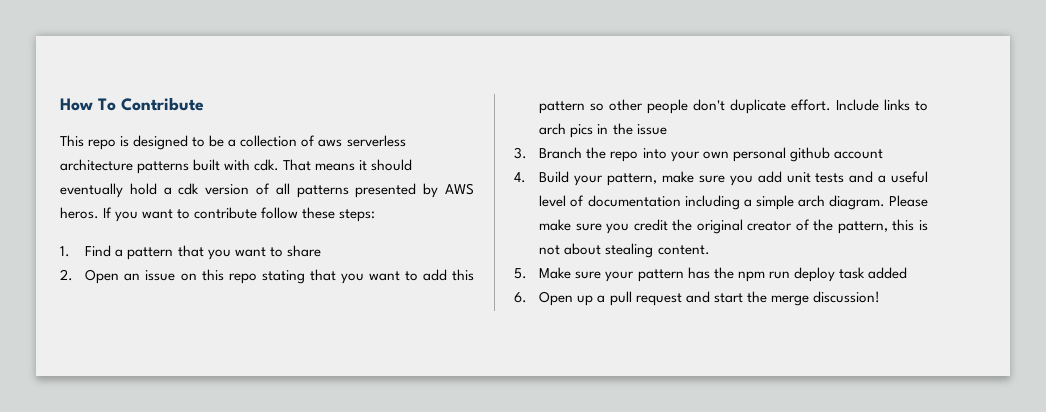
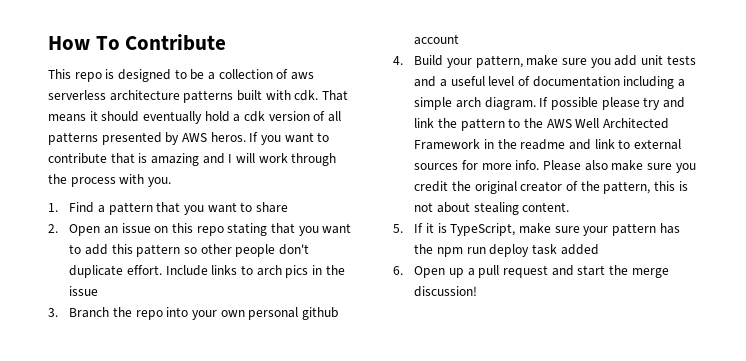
- If you want to contribute follow these steps:
+ If you want to contribute that is amazing and I will work through the process with you.
- Please make sure you credit the original creator of the pattern, this is not about stealing content.
+ If possible please try and link the pattern to the AWS Well Architected Framework in the readme and link to external sources for more info. Please also make sure you credit the original creator of the pattern, this is not about stealing content.
- 5. Make sure your pattern has the npm run deploy task added
+ 5. If it is TypeScript, make sure your pattern has the npm run deploy task added

